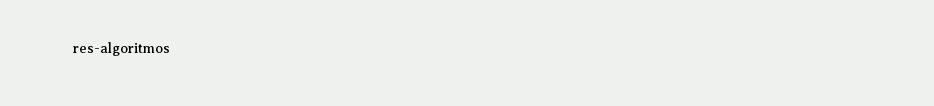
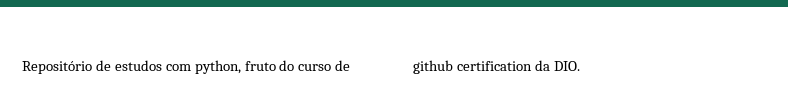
- res-algoritmos
+ Repositório de estudos com python, fruto do curso de github certification da DIO.

